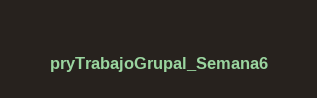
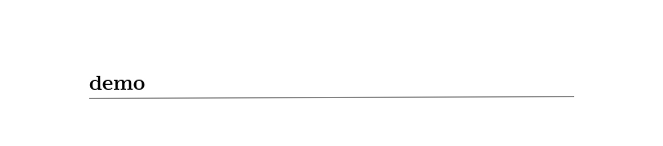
- pryTrabajoGrupal_Semana6
+ demo

